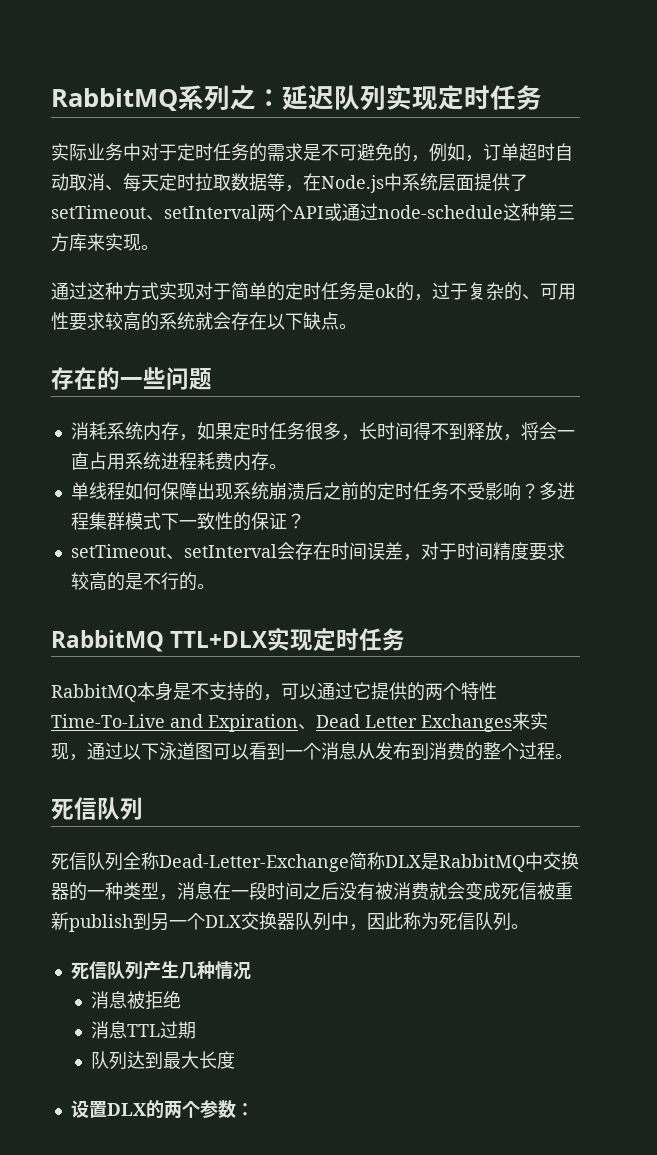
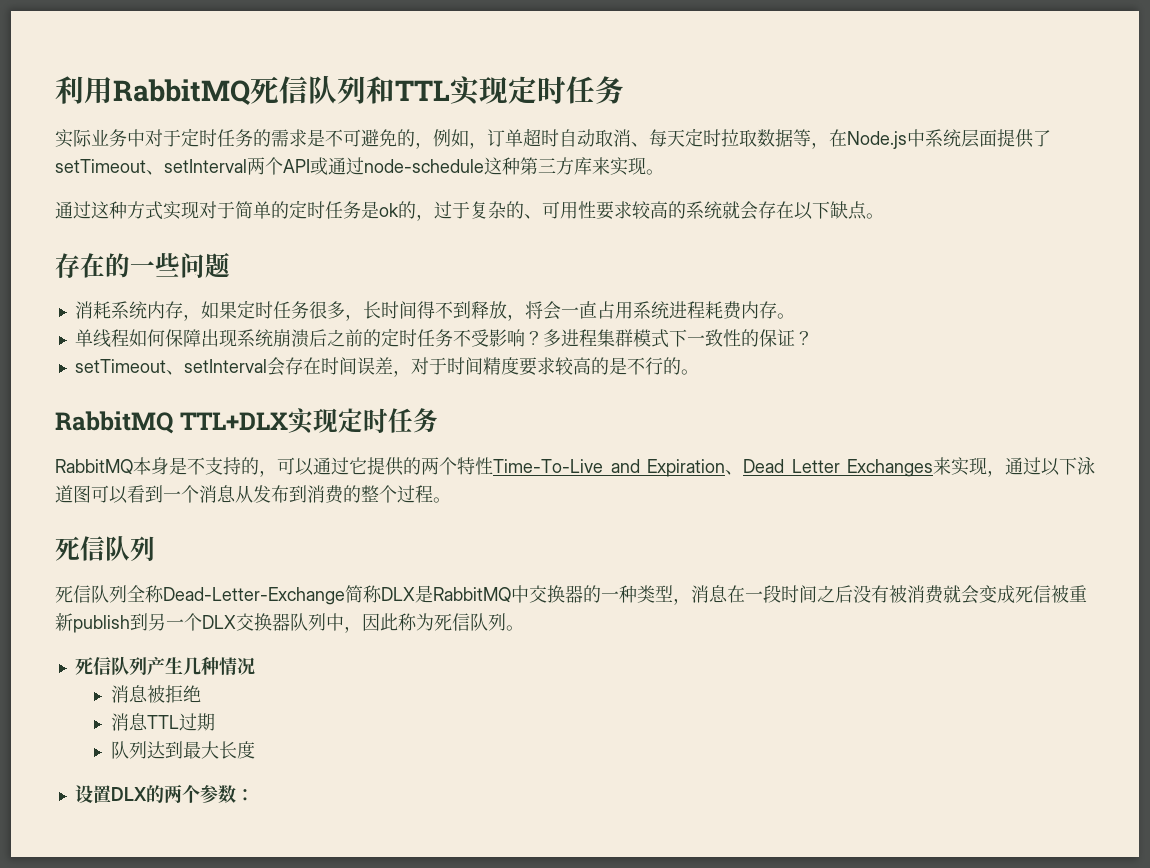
- RabbitMQ系列之：延迟队列实现定时任务
+ 利用RabbitMQ死信队列和TTL实现定时任务

